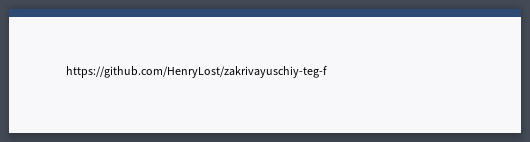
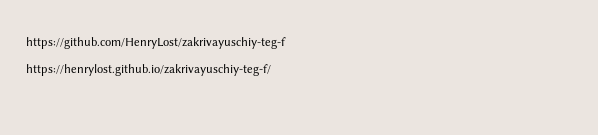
+ https://henrylost.github.io/zakrivayuschiy-teg-f/

